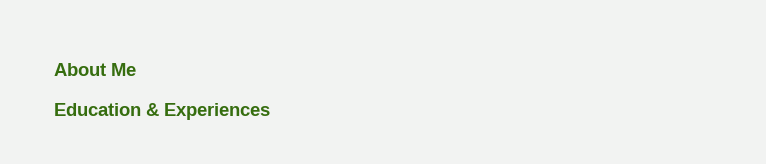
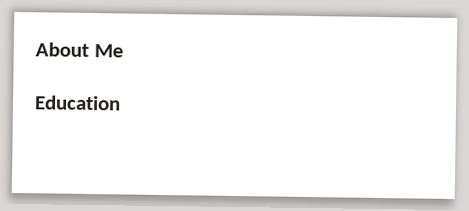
- Education & Experiences
+ Education

